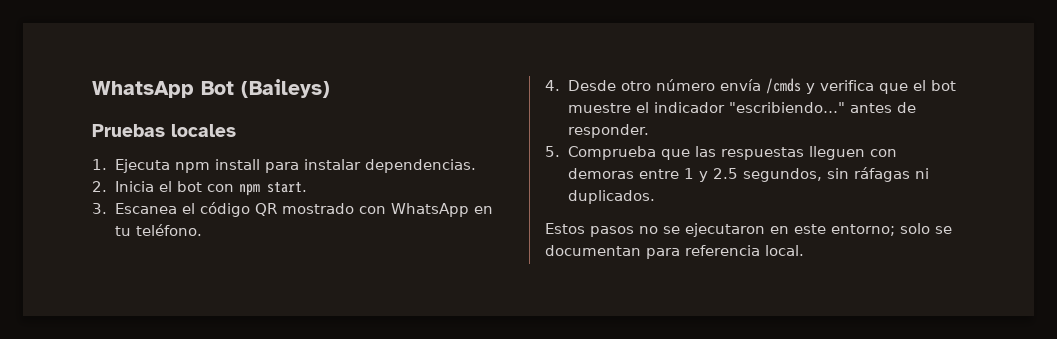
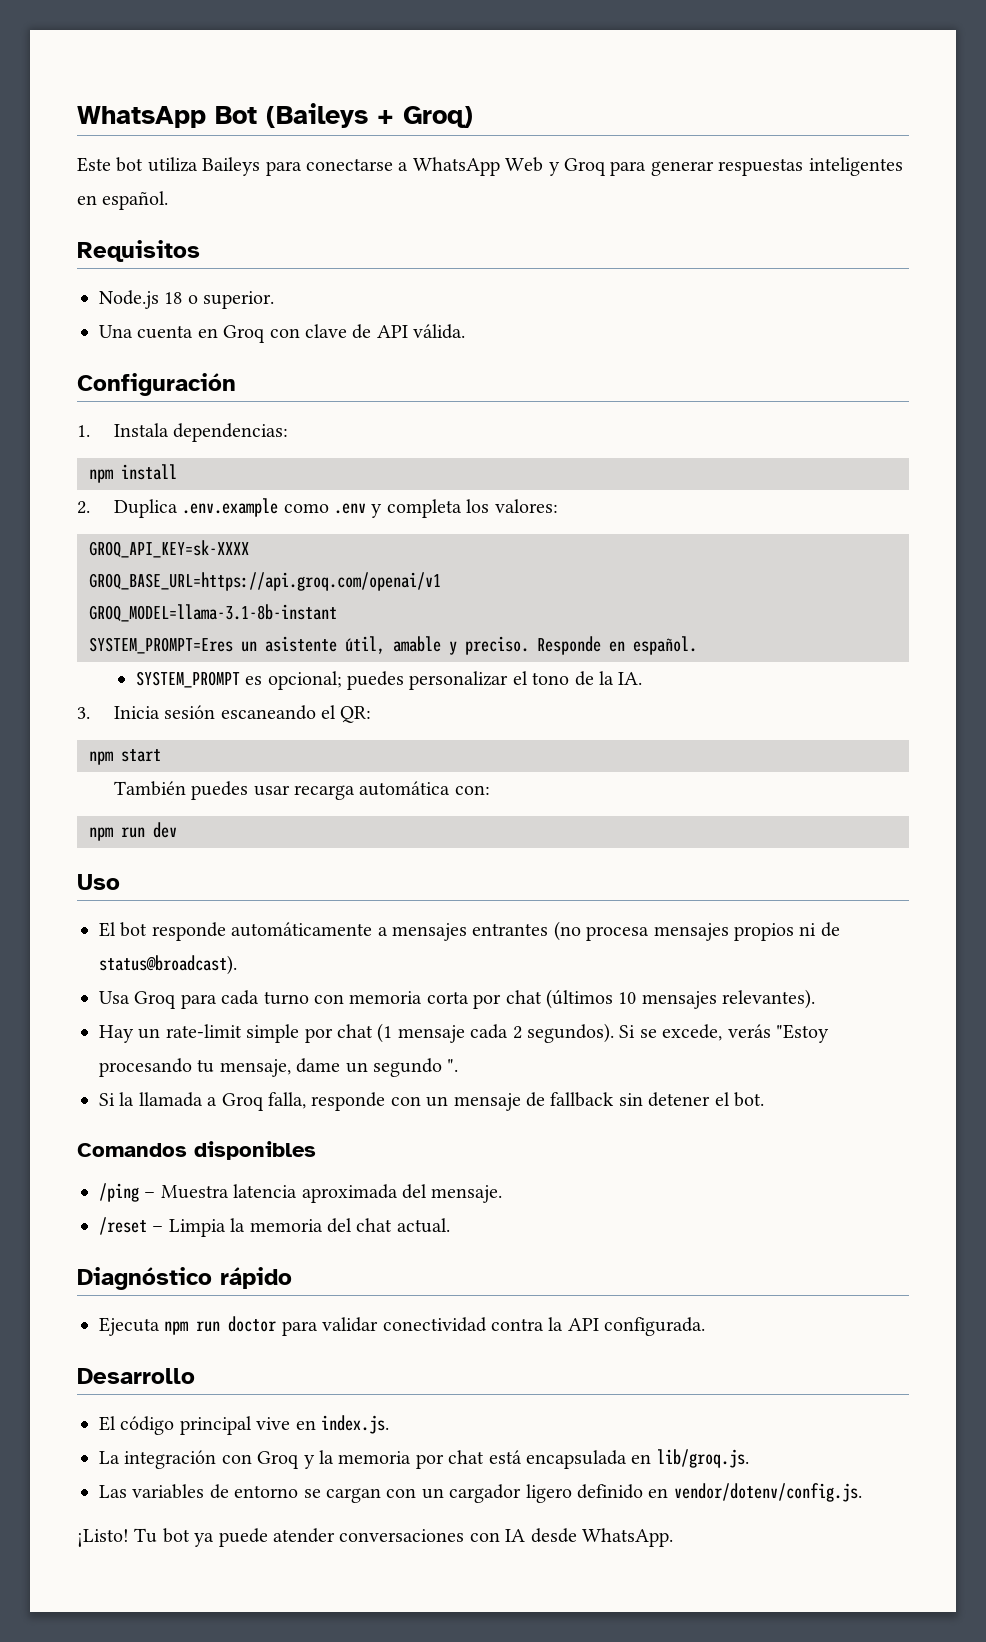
- WhatsApp Bot (Baileys)
- Pruebas locales
+ WhatsApp Bot (Baileys + Groq)
+ Este bot utiliza Baileys para conectarse a WhatsApp Web y Groq para generar respuestas inteligentes en español.
+ Requisitos
+ Node.js 18 o superior.
+ Una cuenta en Groq con clave de API válida.
+ Configuración
- 1. Ejecuta npm install para instalar dependencias.
- 2. Inicia el bot con npm start.
- 3. Escanea el código QR mostrado con WhatsApp en tu teléfono.
- 4. Desde otro número envía /cmds y verifica que el bot muestre el indicador "escribiendo…" antes de responder.
- 5. Comprueba que las respuestas lleguen con demoras entre 1 y 2.5 segundos, sin ráfagas ni duplicados.
- Estos pasos no se ejecutaron en este entorno; solo se documentan para referencia local.
+ 1. Instala dependencias:
+ npm install
+ 2. Duplica .env.example como .env y completa los valores:
+ GROQ_API_KEY=sk-XXXX
+ GROQ_BASE_URL=https://api.groq.com/openai/v1
+ GROQ_MODEL=llama-3.1-8b-instant
+ SYSTEM_PROMPT=Eres un asistente útil, amable y preciso. Responde en español.
+ SYSTEM_PROMPT es opcional; puedes personalizar el tono de la IA.
+ 3. Inicia sesión escaneando el QR:
+ npm start
+ También puedes usar recarga automática con:
+ npm run dev
+ Uso
+ El bot responde automáticamente a mensajes entrantes (no procesa mensajes propios ni de status@broadcast).
+ Usa Groq para cada turno con memoria corta por chat (últimos 10 mensajes relevantes).
+ Hay un rate-limit simple por chat (1 mensaje cada 2 segundos). Si se excede, verás "Estoy procesando tu mensaje, dame un segundo ".
+ Si la llamada a Groq falla, responde con un mensaje de fallback sin detener el bot.
+ Comandos disponibles
+ /ping – Muestra latencia aproximada del mensaje.
+ /reset – Limpia la memoria del chat actual.
+ Diagnóstico rápido
+ Ejecuta npm run doctor para validar conectividad contra la API configurada.
+ Desarrollo
+ El código principal vive en index.js.
+ La integración con Groq y la memoria por chat está encapsulada en lib/groq.js.
+ Las variables de entorno se cargan con un cargador ligero definido en vendor/dotenv/config.js.
+ ¡Listo! Tu bot ya puede atender conversaciones con IA desde WhatsApp.

